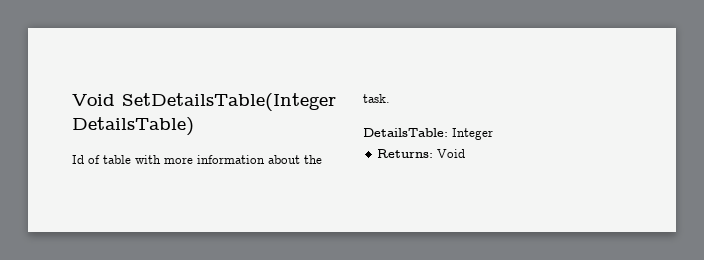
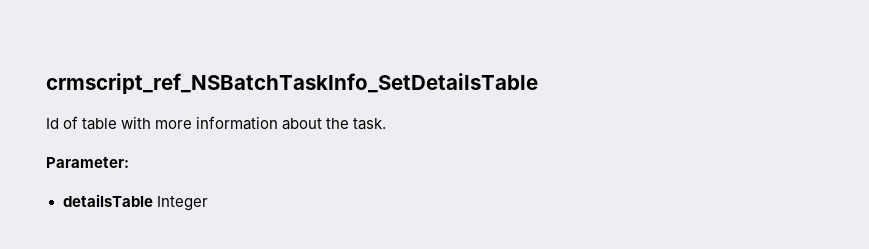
- Void SetDetailsTable(Integer DetailsTable)
+ crmscript_ref_NSBatchTaskInfo_SetDetailsTable
- DetailsTable: Integer
+ Parameter:
+ detailsTable Integer
- Returns: Void

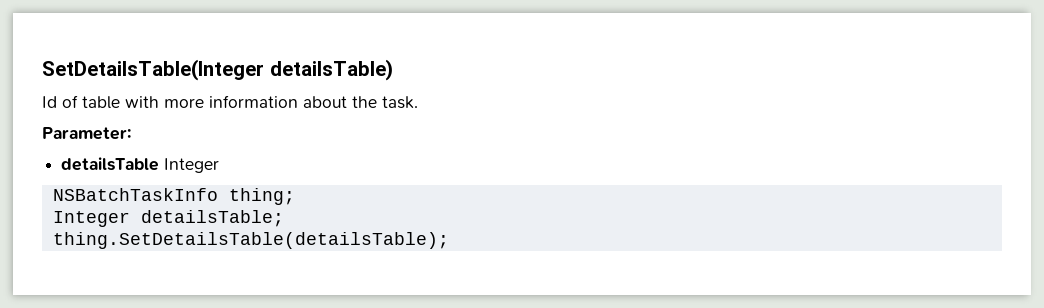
- crmscript_ref_NSBatchTaskInfo_SetDetailsTable
+ SetDetailsTable(Integer detailsTable)
+ NSBatchTaskInfo thing;
+ Integer detailsTable;
+ thing.SetDetailsTable(detailsTable);

